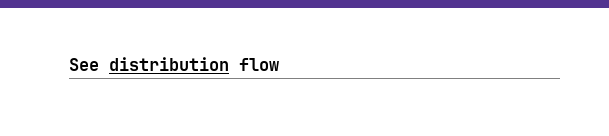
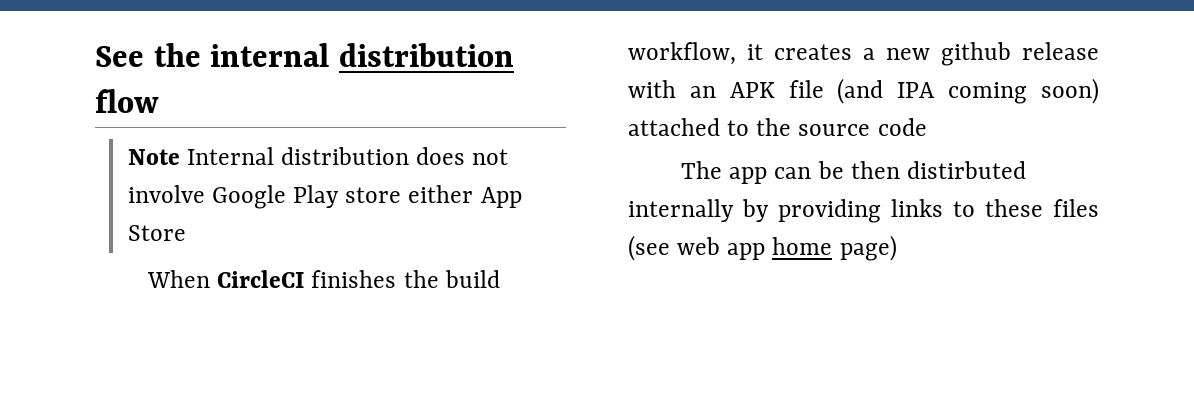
- See distribution flow
+ See the internal distribution flow
+ Note Internal distribution does not involve Google Play store either App Store
+ When CircleCI finishes the build workflow, it creates a new github release with an APK file (and IPA coming soon) attached to the source code
+ The app can be then distirbuted internally by providing links to these files (see web app home page)

